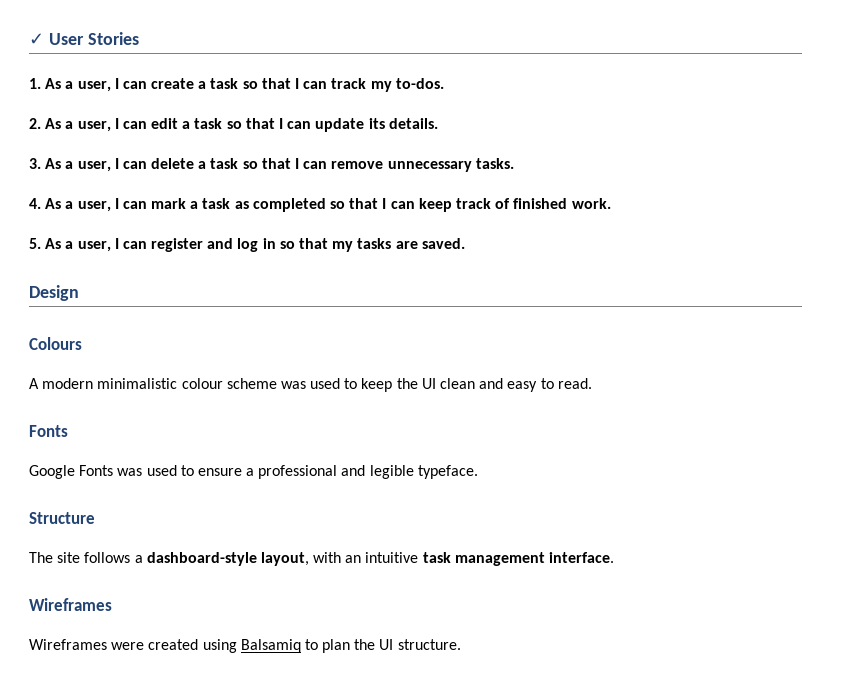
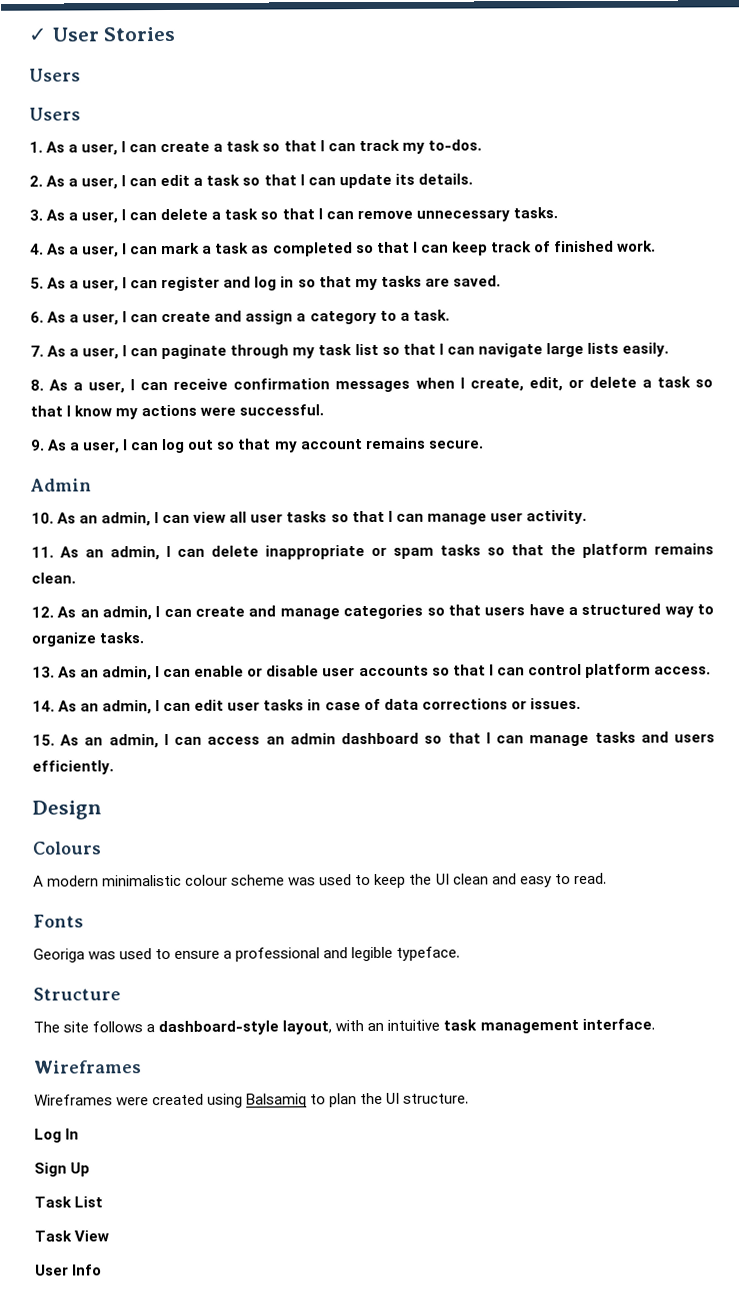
  ✓ User Stories
+ Users
+ Users
+ 6. As a user, I can create and assign a category to a task.
+ 7. As a user, I can paginate through my task list so that I can navigate large lists easily.
+ 8. As a user, I can receive confirmation messages when I create, edit, or delete a task so that I know my actions were successful.
+ 9. As a user, I can log out so that my account remains secure.
+ Admin
+ 10. As an admin, I can view all user tasks so that I can manage user activity.
+ 11. As an admin, I can delete inappropriate or spam tasks so that the platform remains clean.
+ 12. As an admin, I can create and manage categories so that users have a structured way to organize tasks.
+ 13. As an admin, I can enable or disable user accounts so that I can control platform access.
+ 14. As an admin, I can edit user tasks in case of data corrections or issues.
+ 15. As an admin, I can access an admin dashboard so that I can manage tasks and users efficiently.
- Google Fonts was used to ensure a professional and legible typeface.
+ Georiga was used to ensure a professional and legible typeface.
+ Log In
+ Sign Up
+ Task List
+ Task View
+ User Info

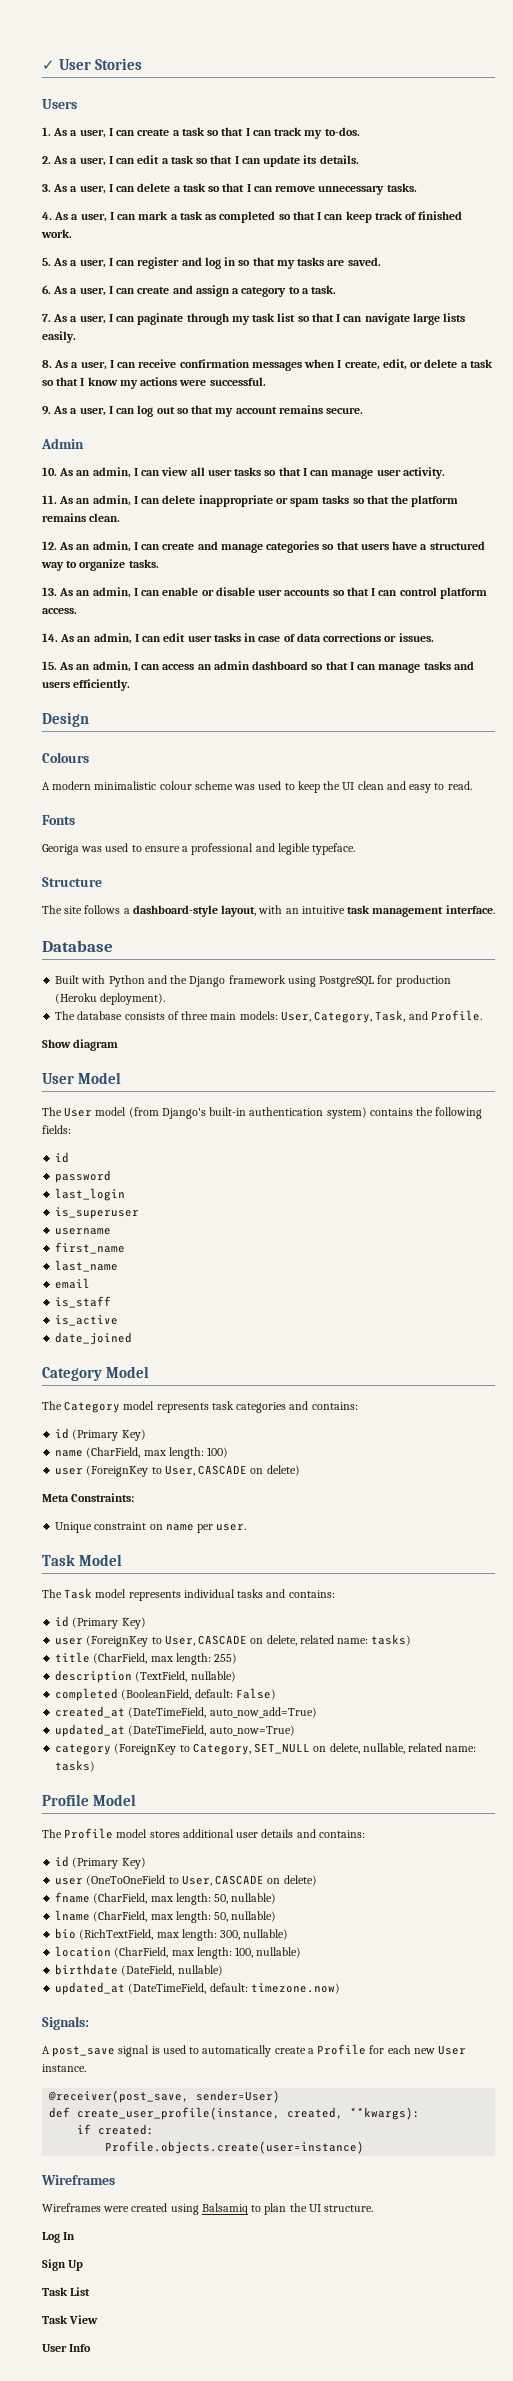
  ✓ User Stories
- Users
+ Database
+ Built with Python and the Django framework using PostgreSQL for production (Heroku deployment).
+ The database consists of three main models: User, Category, Task, and Profile.
+ Show diagram
+ User Model
+ The User model (from Django's built-in authentication system) contains the following fields:
+ id
+ password
+ last_login
+ is_superuser
+ username
+ first_name
+ last_name
+ email
+ is_staff
+ is_active
+ date_joined
+ Category Model
+ The Category model represents task categories and contains:
+ id (Primary Key)
+ name (CharField, max length: 100)
+ user (ForeignKey to User, CASCADE on delete)
+ Meta Constraints:
+ Unique constraint on name per user.
+ Task Model
+ The Task model represents individual tasks and contains:
+ id (Primary Key)
+ user (ForeignKey to User, CASCADE on delete, related name: tasks)
+ title (CharField, max length: 255)
+ description (TextField, nullable)
+ completed (BooleanField, default: False)
+ created_at (DateTimeField, auto_now_add=True)
+ updated_at (DateTimeField, auto_now=True)
+ category (ForeignKey to Category, SET_NULL on delete, nullable, related name: tasks)
+ Profile Model
+ The Profile model stores additional user details and contains:
+ id (Primary Key)
+ user (OneToOneField to User, CASCADE on delete)
+ fname (CharField, max length: 50, nullable)
+ lname (CharField, max length: 50, nullable)
+ bio (RichTextField, max length: 300, nullable)
+ location (CharField, max length: 100, nullable)
+ birthdate (DateField, nullable)
+ updated_at (DateTimeField, default: timezone.now)
+ Signals:
+ A post_save signal is used to automatically create a Profile for each new User instance.
+ @receiver(post_save, sender=User)
+ def create_user_profile(instance, created, **kwargs):
+ if created:
+ Profile.objects.create(user=instance)

